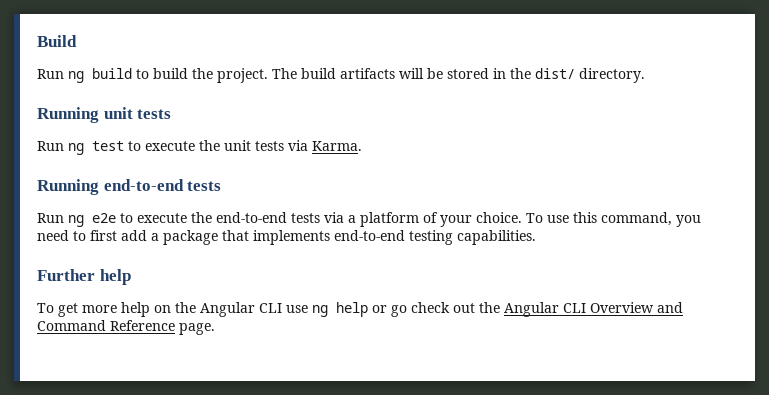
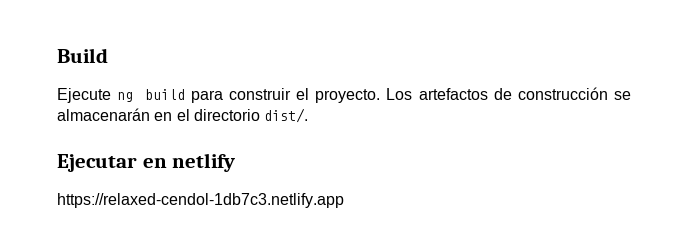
- Run ng build to build the project. The build artifacts will be stored in the dist/ directory.
- Running unit tests
- Run ng test to execute the unit tests via Karma.
- Running end-to-end tests
- Run ng e2e to execute the end-to-end tests via a platform of your choice. To use this command, you need to first add a package that implements end-to-end testing capabilities.
- Further help
- To get more help on the Angular CLI use ng help or go check out the Angular CLI Overview and Command Reference page.
+ Ejecute ng build para construir el proyecto. Los artefactos de construcción se almacenarán en el directorio dist/.
+ Ejecutar en netlify
+ https://relaxed-cendol-1db7c3.netlify.app

